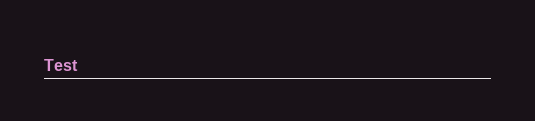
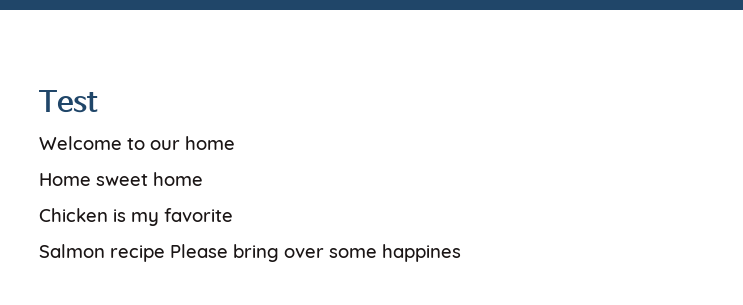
+ Welcome to our home
+ Home sweet home
+ Chicken is my favorite
+ Salmon recipe Please bring over some happines

